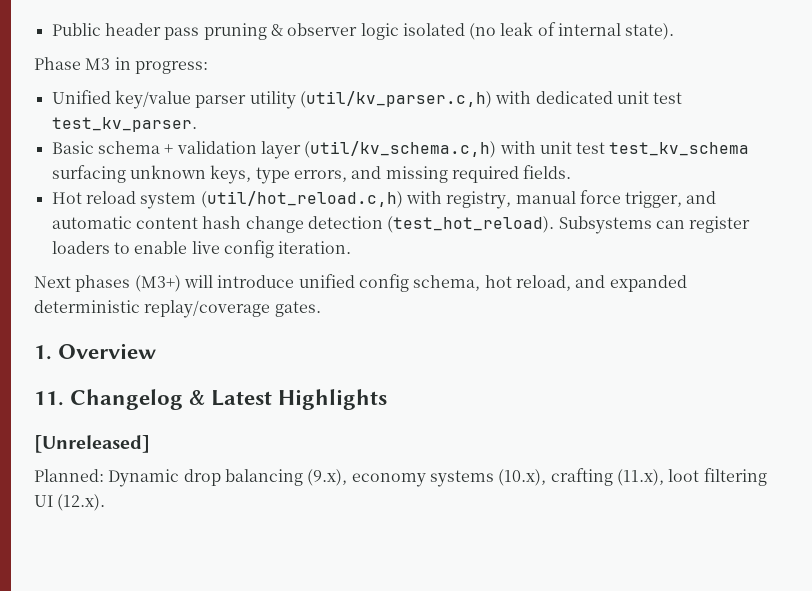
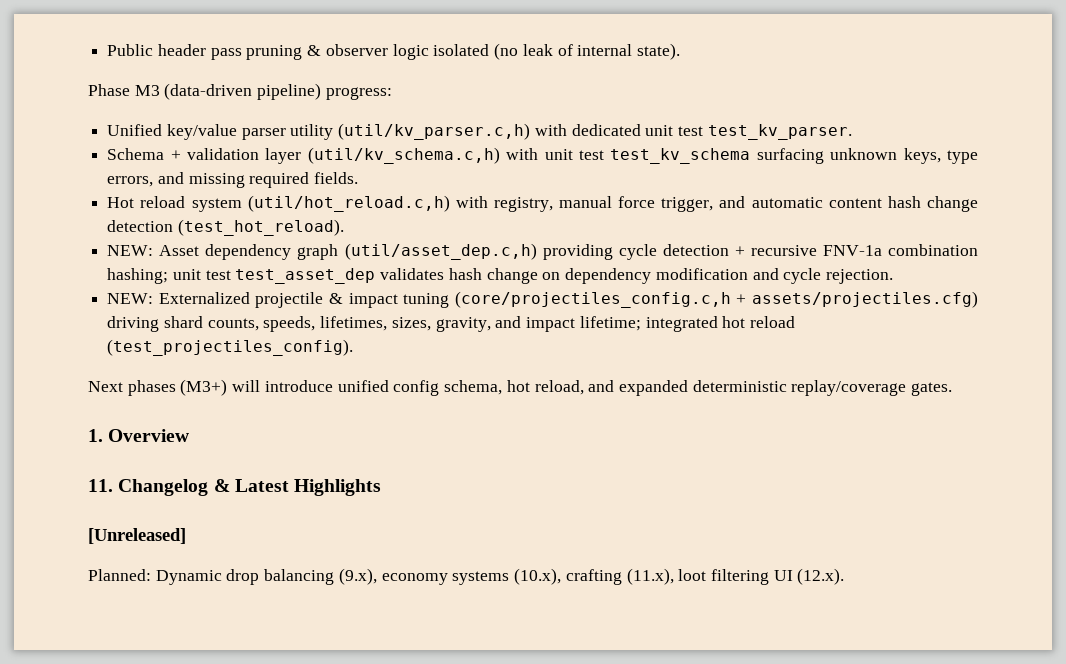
- Phase M3 in progress:
+ Phase M3 (data-driven pipeline) progress:
- Basic schema + validation layer (util/kv_schema.c,h) with unit test test_kv_schema surfacing unknown keys, type errors, and missing required fields.
+ Schema + validation layer (util/kv_schema.c,h) with unit test test_kv_schema surfacing unknown keys, type errors, and missing required fields.
- Hot reload system (util/hot_reload.c,h) with registry, manual force trigger, and automatic content hash change detection (test_hot_reload). Subsystems can register loaders to enable live config iteration.
+ Hot reload system (util/hot_reload.c,h) with registry, manual force trigger, and automatic content hash change detection (test_hot_reload).
+ NEW: Asset dependency graph (util/asset_dep.c,h) providing cycle detection + recursive FNV-1a combination hashing; unit test test_asset_dep validates hash change on dependency modification and cycle rejection.
+ NEW: Externalized projectile & impact tuning (core/projectiles_config.c,h + assets/projectiles.cfg) driving shard counts, speeds, lifetimes, sizes, gravity, and impact lifetime; integrated hot reload (test_projectiles_config).

